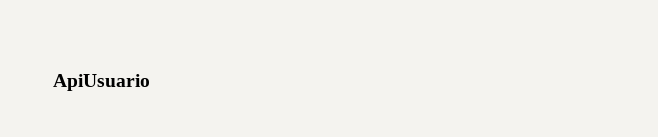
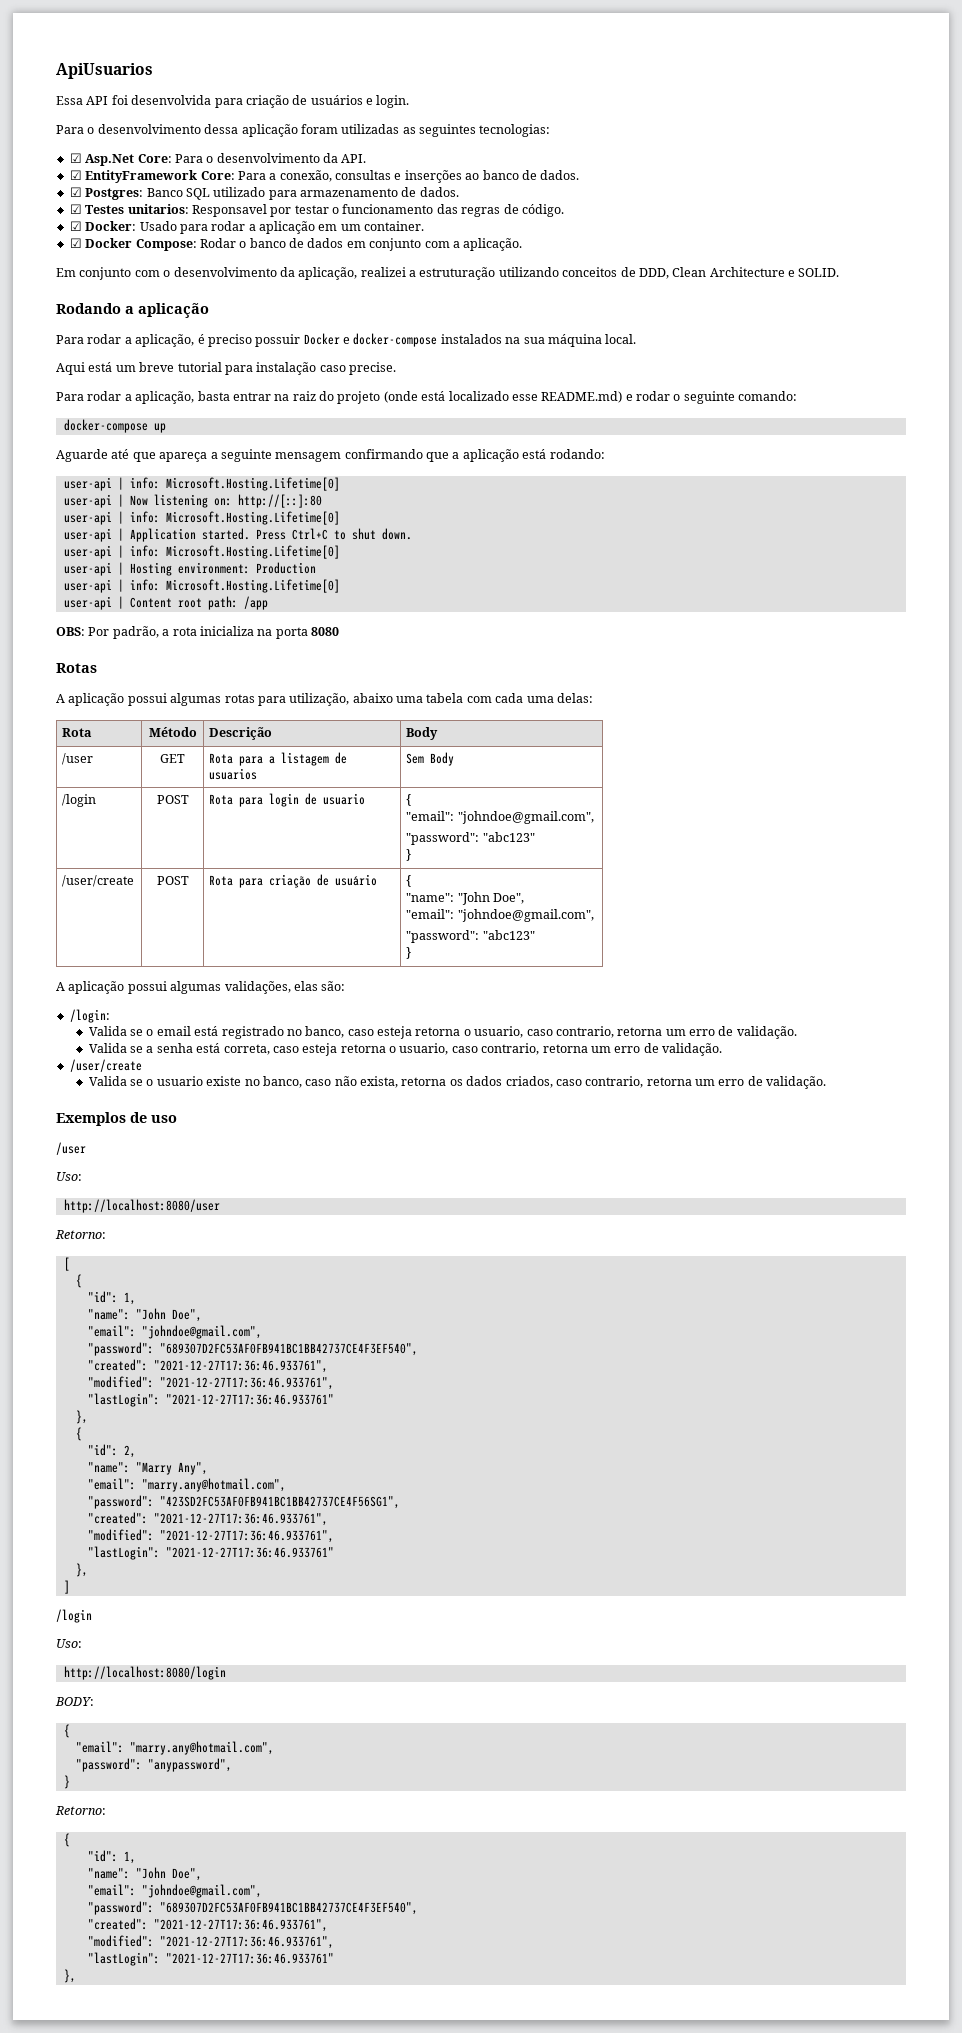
- ApiUsuario
+ ApiUsuarios
+ Essa API foi desenvolvida para criação de usuários e login.
+ Para o desenvolvimento dessa aplicação foram utilizadas as seguintes tecnologias:
+ ☑ Asp.Net Core: Para o desenvolvimento da API.
+ ☑ EntityFramework Core: Para a conexão, consultas e inserções ao banco de dados.
+ ☑ Postgres: Banco SQL utilizado para armazenamento de dados.
+ ☑ Testes unitarios: Responsavel por testar o funcionamento das regras de código.
+ ☑ Docker: Usado para rodar a aplicação em um container.
+ ☑ Docker Compose: Rodar o banco de dados em conjunto com a aplicação.
+ Em conjunto com o desenvolvimento da aplicação, realizei a estruturação utilizando conceitos de DDD, Clean Architecture e SOLID.
+ Rodando a aplicação
+ Para rodar a aplicação, é preciso possuir Docker e docker-compose instalados na sua máquina local.
+ Aqui está um breve tutorial para instalação caso precise.
+ Para rodar a aplicação, basta entrar na raiz do projeto (onde está localizado esse README.md) e rodar o seguinte comando:
+ docker-compose up
+ Aguarde até que apareça a seguinte mensagem confirmando que a aplicação está rodando:
+ user-api | info: Microsoft.Hosting.Lifetime[0]
+ user-api | Now listening on: http://[::]:80
+ user-api | info: Microsoft.Hosting.Lifetime[0]
+ user-api | Application started. Press Ctrl+C to shut down.
+ user-api | info: Microsoft.Hosting.Lifetime[0]
+ user-api | Hosting environment: Production
+ user-api | info: Microsoft.Hosting.Lifetime[0]
+ user-api | Content root path: /app
+ OBS: Por padrão, a rota inicializa na porta 8080
+ Rotas
+ A aplicação possui algumas rotas para utilização, abaixo uma tabela com cada uma delas:
+ Rota | Método | Descrição | Body
+ /user | GET | Rota para a listagem de usuarios | Sem Body
+ /login | POST | Rota para login de usuario | {
+ "email": "johndoe@gmail.com",
+ "password": "abc123"
+ }
+ /user/create | POST | Rota para criação de usuário | {
+ "name": "John Doe",
+ "email": "johndoe@gmail.com",
+ "password": "abc123"
+ }
+ A aplicação possui algumas validações, elas são:
+ /login:
+ Valida se o email está registrado no banco, caso esteja retorna o usuario, caso contrario, retorna um erro de validação.
+ Valida se a senha está correta, caso esteja retorna o usuario, caso contrario, retorna um erro de validação.
+ /user/create
+ Valida se o usuario existe no banco, caso não exista, retorna os dados criados, caso contrario, retorna um erro de validação.
+ Exemplos de uso
+ /user
+ Uso:
+ http://localhost:8080/user
+ Retorno:
+ [
+ {
+ "id": 1,
+ "name": "John Doe",
+ "email": "johndoe@gmail.com",
+ "password": "689307D2FC53AF0FB941BC1BB42737CE4F3EF540",
+ "created": "2021-12-27T17:36:46.933761",
+ "modified": "2021-12-27T17:36:46.933761",
+ "lastLogin": "2021-12-27T17:36:46.933761"
+ },
+ {
+ "id": 2,
+ "name": "Marry Any",
+ "email": "marry.any@hotmail.com",
+ "password": "423SD2FC53AF0FB941BC1BB42737CE4F56SG1",
+ "created": "2021-12-27T17:36:46.933761",
+ "modified": "2021-12-27T17:36:46.933761",
+ "lastLogin": "2021-12-27T17:36:46.933761"
+ },
+ ]
+ /login
+ Uso:
+ http://localhost:8080/login
+ BODY:
+ {
+ "email": "marry.any@hotmail.com",
+ "password": "anypassword",
+ }
+ Retorno:
+ {
+ "id": 1,
+ "name": "John Doe",
+ "email": "johndoe@gmail.com",
+ "password": "689307D2FC53AF0FB941BC1BB42737CE4F3EF540",
+ "created": "2021-12-27T17:36:46.933761",
+ "modified": "2021-12-27T17:36:46.933761",
+ "lastLogin": "2021-12-27T17:36:46.933761"
+ },

